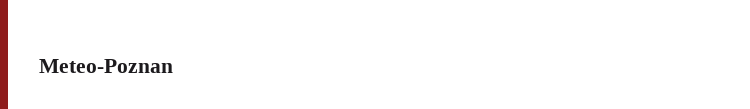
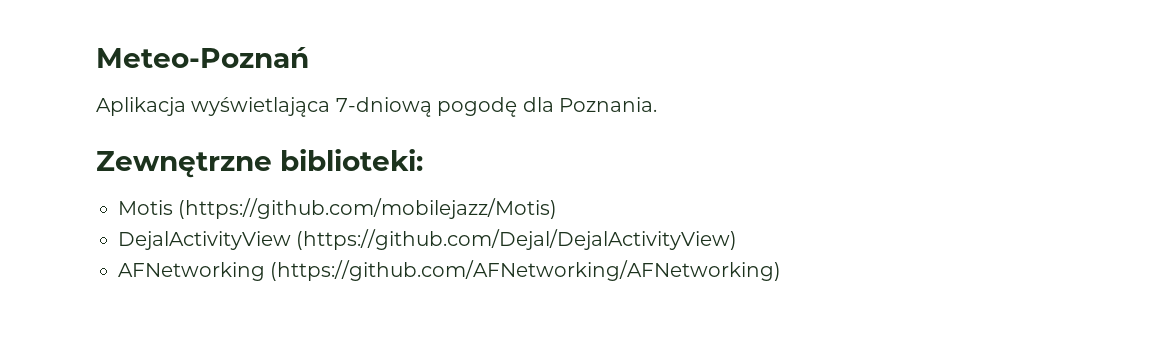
- Meteo-Poznan
+ Meteo-Poznań
+ Aplikacja wyświetlająca 7-dniową pogodę dla Poznania.
+ Zewnętrzne biblioteki:
+ Motis (https://github.com/mobilejazz/Motis)
+ DejalActivityView (https://github.com/Dejal/DejalActivityView)
+ AFNetworking (https://github.com/AFNetworking/AFNetworking)

